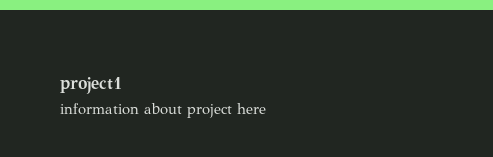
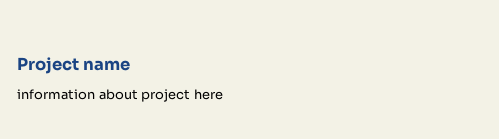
- project1
+ Project name

